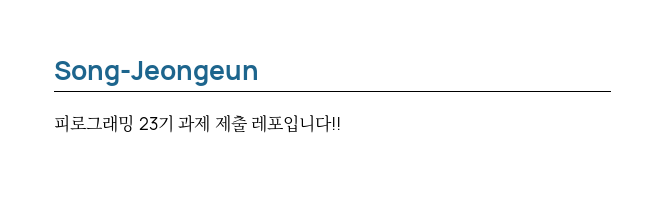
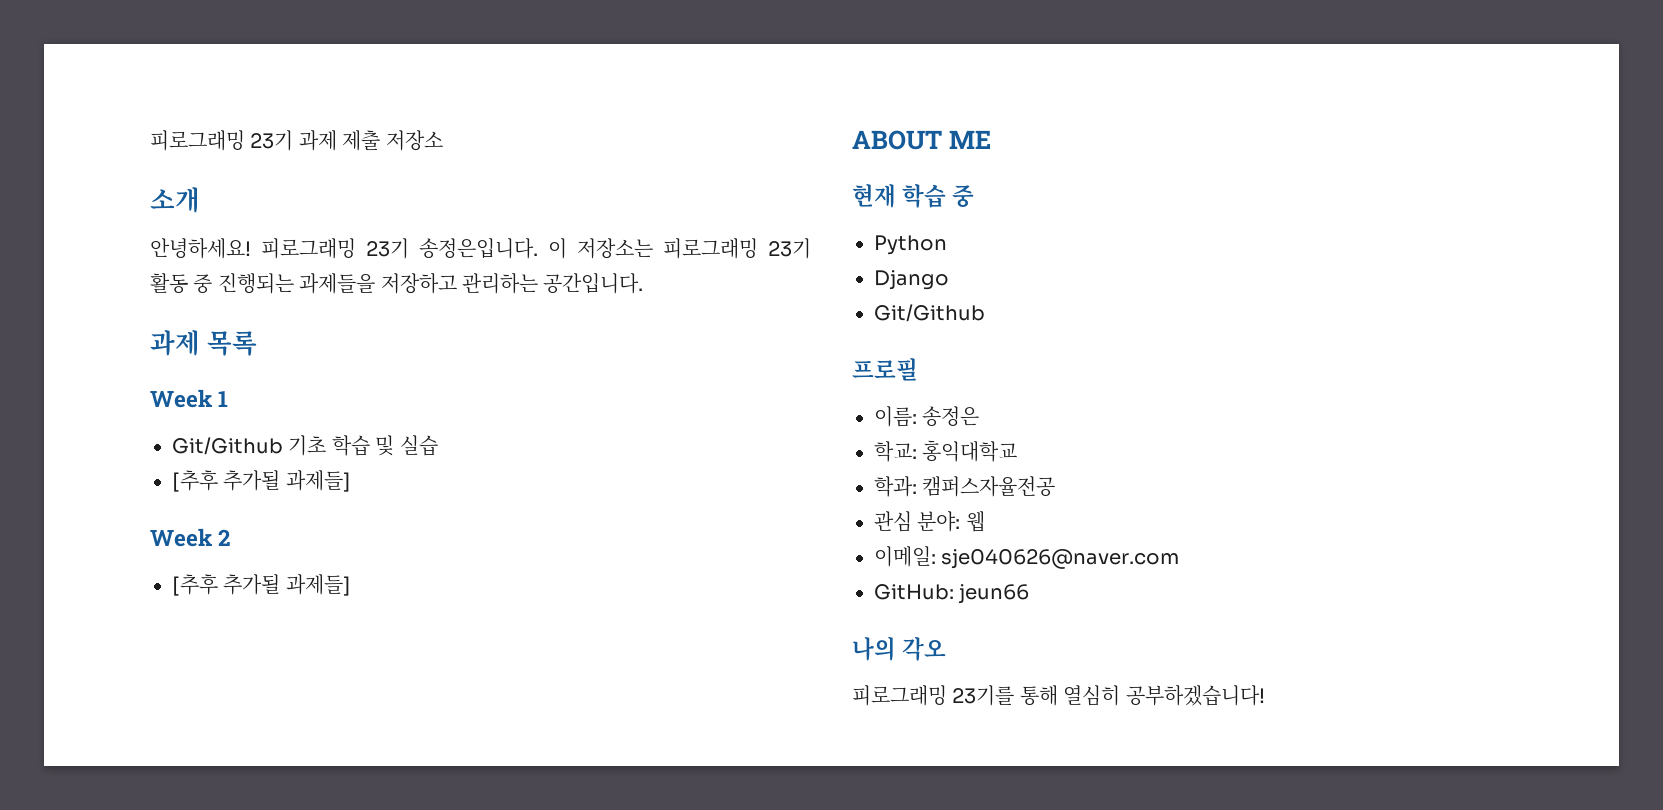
- Song-Jeongeun
- 피로그래밍 23기 과제 제출 레포입니다!!
+ 피로그래밍 23기 과제 제출 저장소
+ 소개
+ 안녕하세요! 피로그래밍 23기 송정은입니다. 이 저장소는 피로그래밍 23기 활동 중 진행되는 과제들을 저장하고 관리하는 공간입니다.
+ 과제 목록
+ Week 1
+ Git/Github 기초 학습 및 실습
+ [추후 추가될 과제들]
+ Week 2
+ [추후 추가될 과제들]
+ ABOUT ME
+ 현재 학습 중
+ Python
+ Django
+ Git/Github
+ 프로필
+ 이름: 송정은
+ 학교: 홍익대학교
+ 학과: 캠퍼스자율전공
+ 관심 분야: 웹
+ 이메일: sje040626@naver.com
+ GitHub: jeun66
+ 나의 각오
+ 피로그래밍 23기를 통해 열심히 공부하겠습니다!

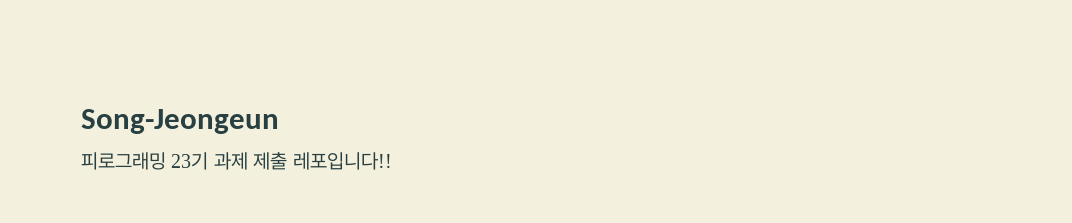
+ Song-Jeongeun
- 피로그래밍 23기 과제 제출 저장소
- 소개
- 안녕하세요! 피로그래밍 23기 송정은입니다. 이 저장소는 피로그래밍 23기 활동 중 진행되는 과제들을 저장하고 관리하는 공간입니다.
- 과제 목록
- Week 1
- Git/Github 기초 학습 및 실습
- [추후 추가될 과제들]
- Week 2
- [추후 추가될 과제들]
- ABOUT ME
- 현재 학습 중
- Python
- Django
- Git/Github
- 프로필
- 이름: 송정은
- 학교: 홍익대학교
- 학과: 캠퍼스자율전공
- 관심 분야: 웹
- 이메일: sje040626@naver.com
- GitHub: jeun66
- 나의 각오
- 피로그래밍 23기를 통해 열심히 공부하겠습니다!
+ 피로그래밍 23기 과제 제출 레포입니다!!

